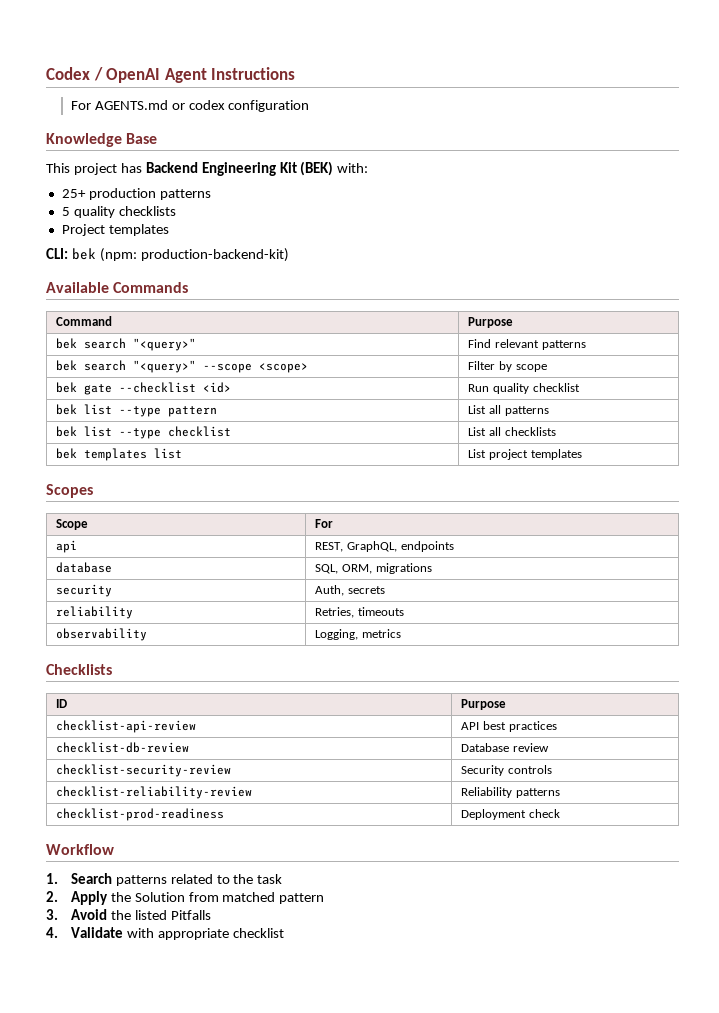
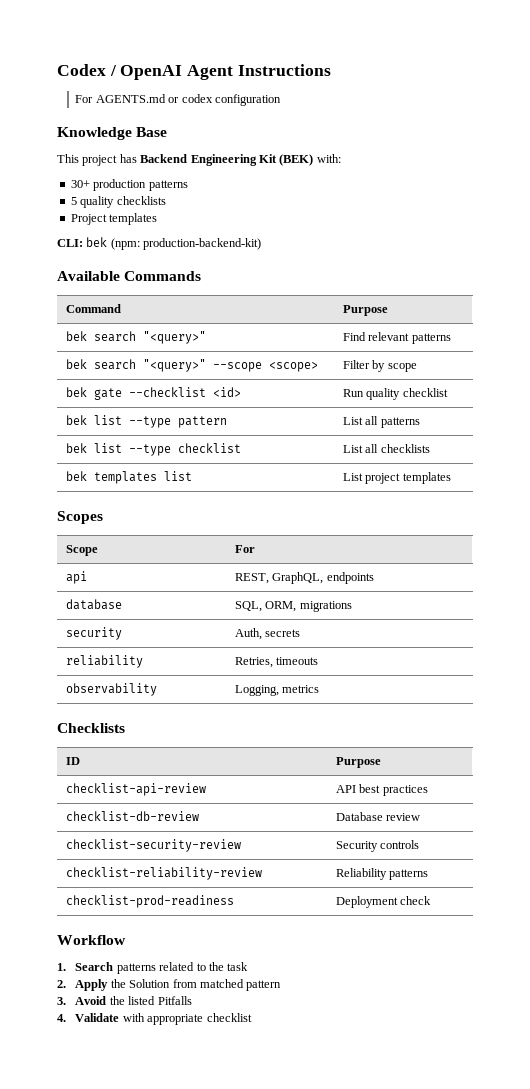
- 25+ production patterns
+ 30+ production patterns

